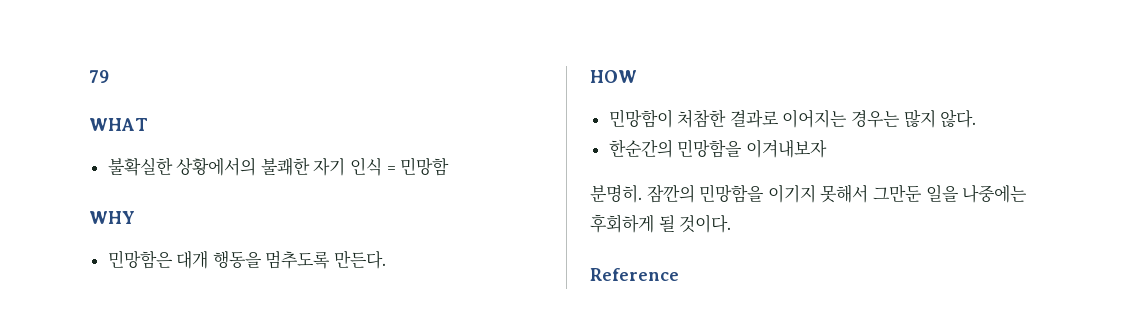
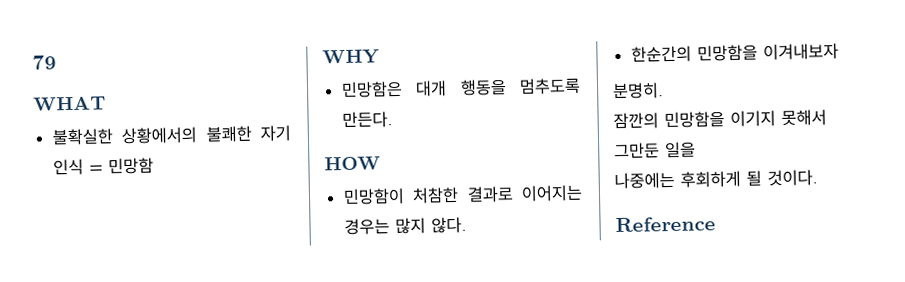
- 분명히. 잠깐의 민망함을 이기지 못해서 그만둔 일을 나중에는 후회하게 될 것이다.
+ 분명히.
+ 잠깐의 민망함을 이기지 못해서 그만둔 일을
+ 나중에는 후회하게 될 것이다.

